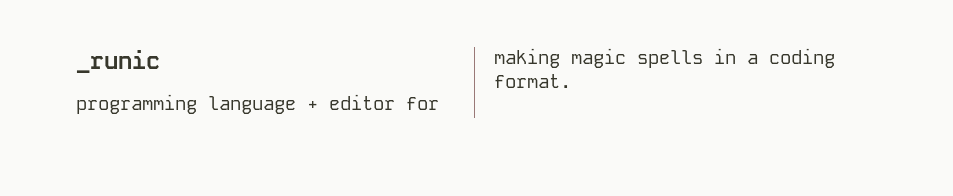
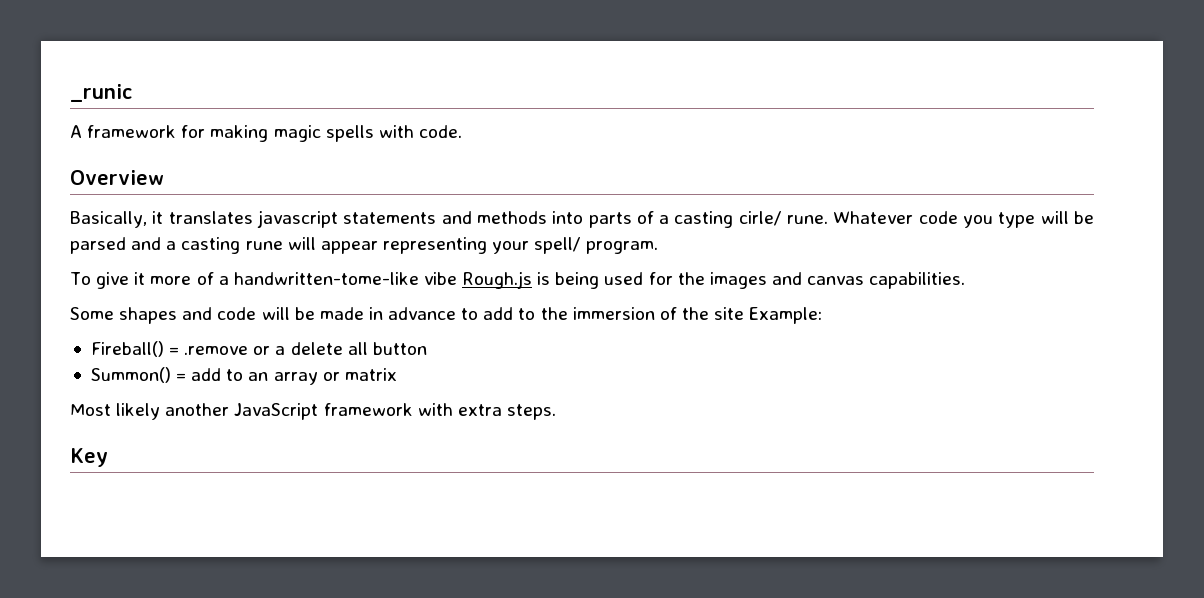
- programming language + editor for making magic spells in a coding format.
+ A framework for making magic spells with code.
+ Overview
+ Basically, it translates javascript statements and methods into parts of a casting cirle/ rune. Whatever code you type will be parsed and a casting rune will appear representing your spell/ program.
+ To give it more of a handwritten-tome-like vibe Rough.js is being used for the images and canvas capabilities.
+ Some shapes and code will be made in advance to add to the immersion of the site Example:
+ Fireball() = .remove or a delete all button
+ Summon() = add to an array or matrix
+ Most likely another JavaScript framework with extra steps.
+ Key

